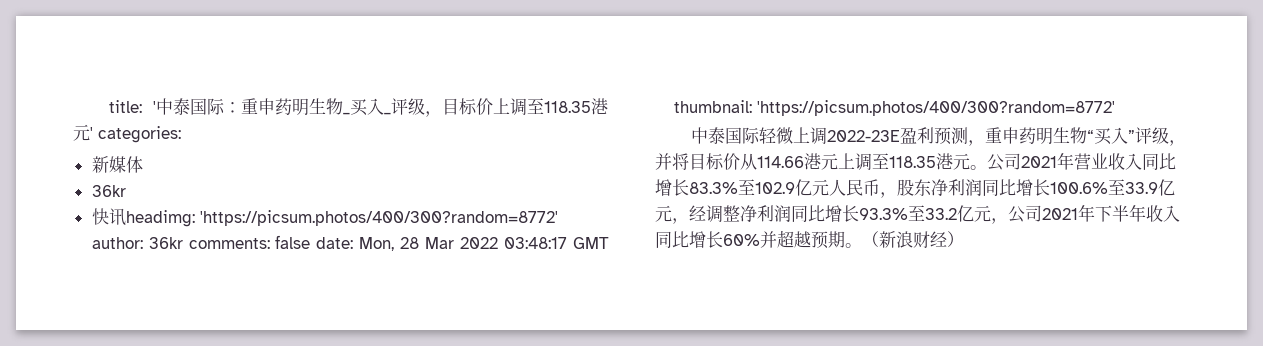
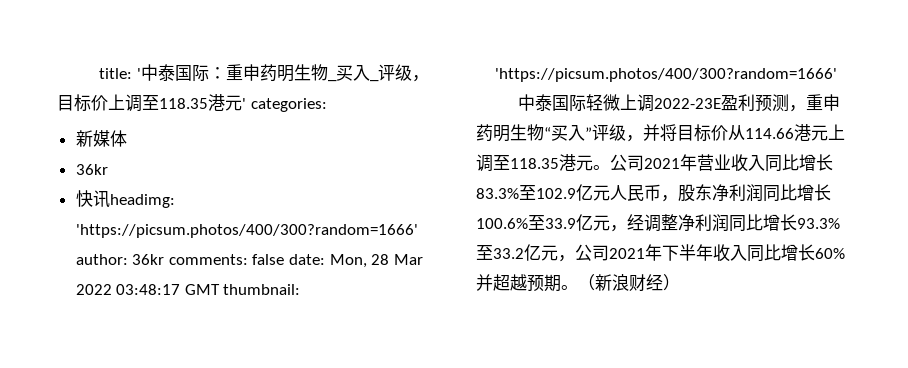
- 快讯headimg: 'https://picsum.photos/400/300?random=8772' author: 36kr comments: false date: Mon, 28 Mar 2022 03:48:17 GMT thumbnail: 'https://picsum.photos/400/300?random=8772'
+ 快讯headimg: 'https://picsum.photos/400/300?random=1666' author: 36kr comments: false date: Mon, 28 Mar 2022 03:48:17 GMT thumbnail: 'https://picsum.photos/400/300?random=1666'

